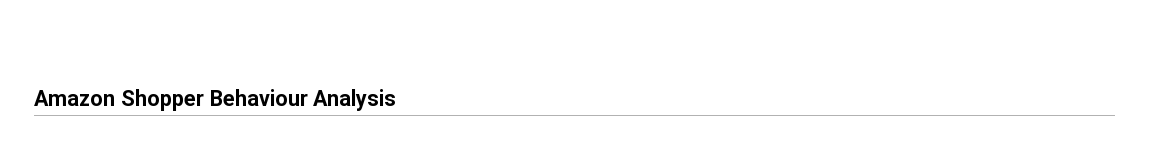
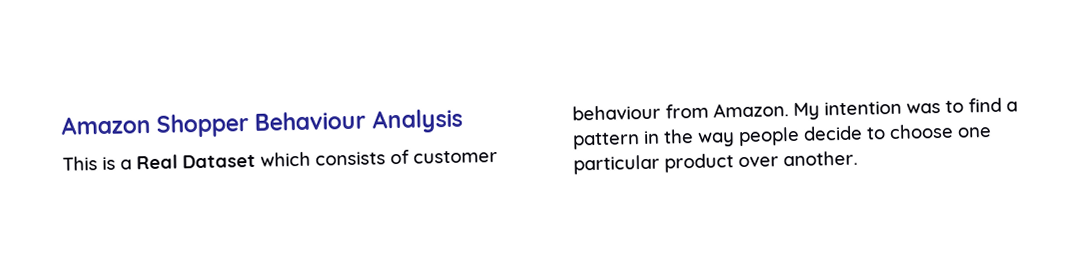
+ This is a Real Dataset which consists of customer behaviour from Amazon. My intention was to find a pattern in the way people decide to choose one particular product over another.

